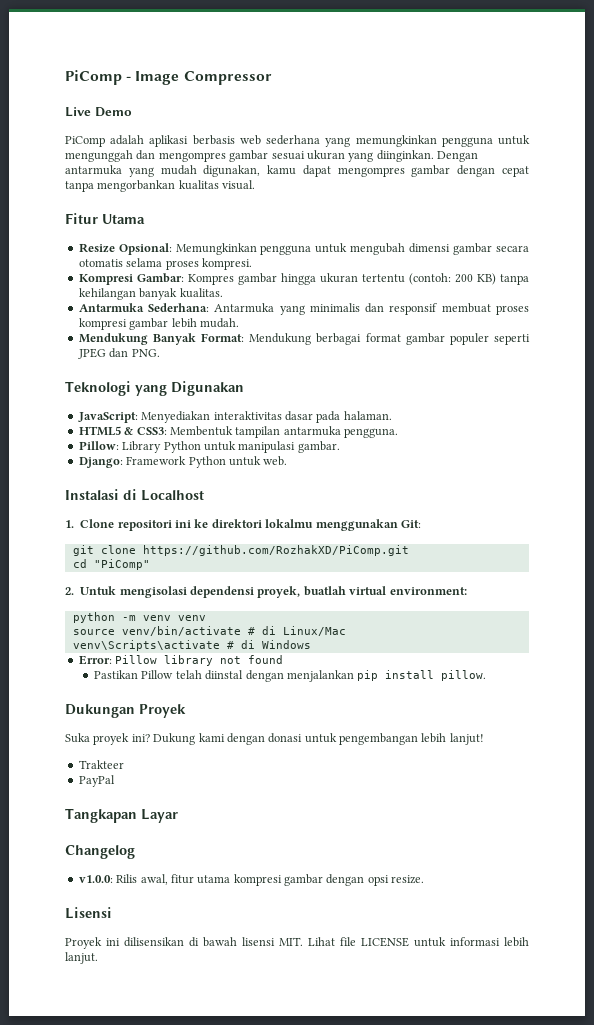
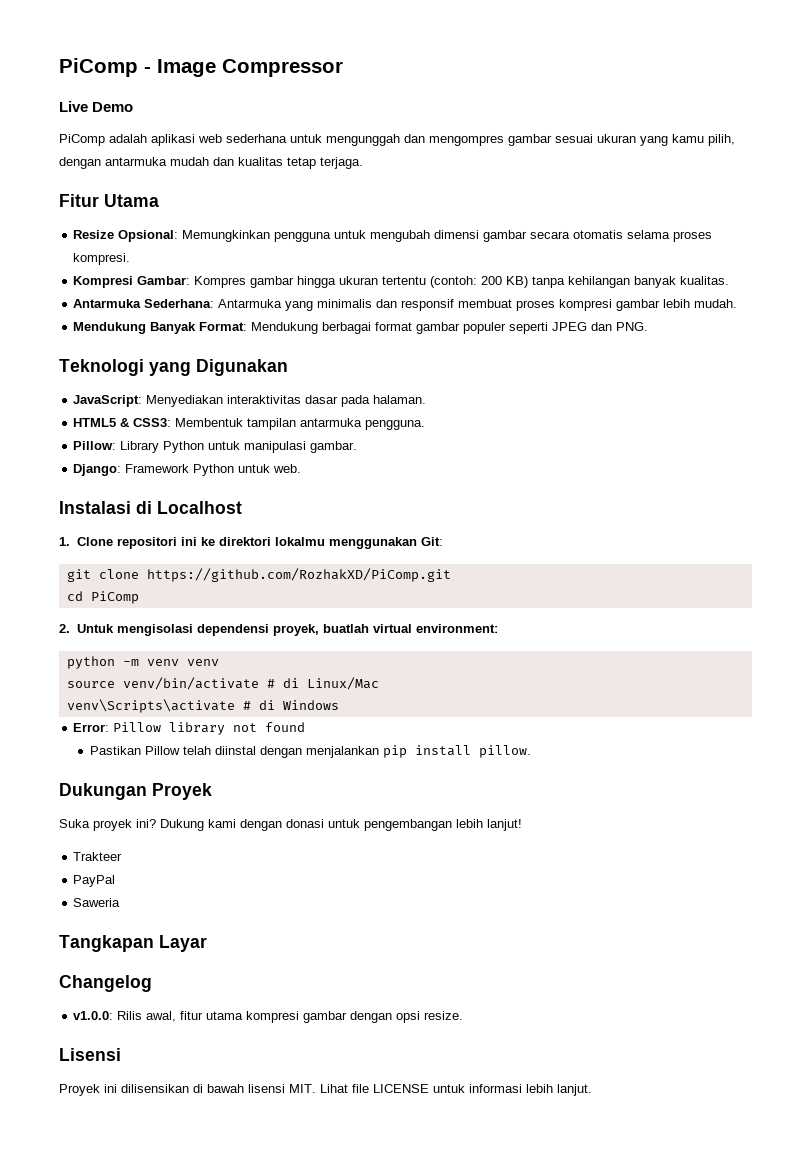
- PiComp adalah aplikasi berbasis web sederhana yang memungkinkan pengguna untuk mengunggah dan mengompres gambar sesuai ukuran yang diinginkan. Dengan antarmuka yang mudah digunakan, kamu dapat mengompres gambar dengan cepat tanpa mengorbankan kualitas visual.
+ PiComp adalah aplikasi web sederhana untuk mengunggah dan mengompres gambar sesuai ukuran yang kamu pilih, dengan antarmuka mudah dan kualitas tetap terjaga.
- cd "PiComp"
+ cd PiComp
+ Saweria

